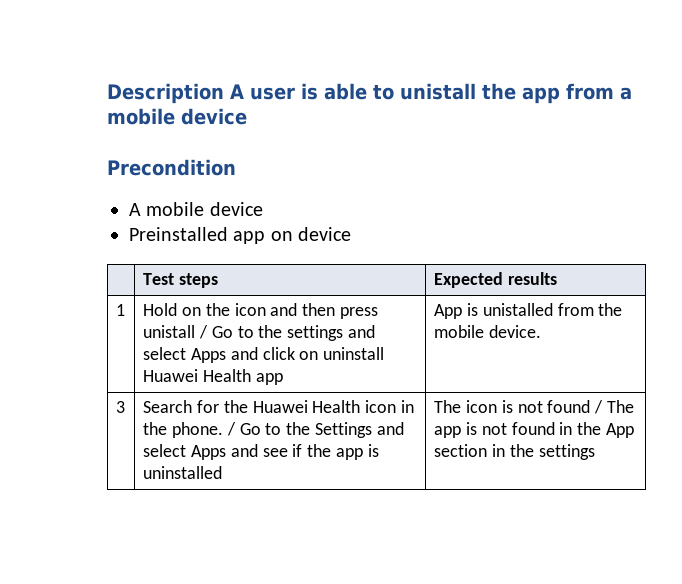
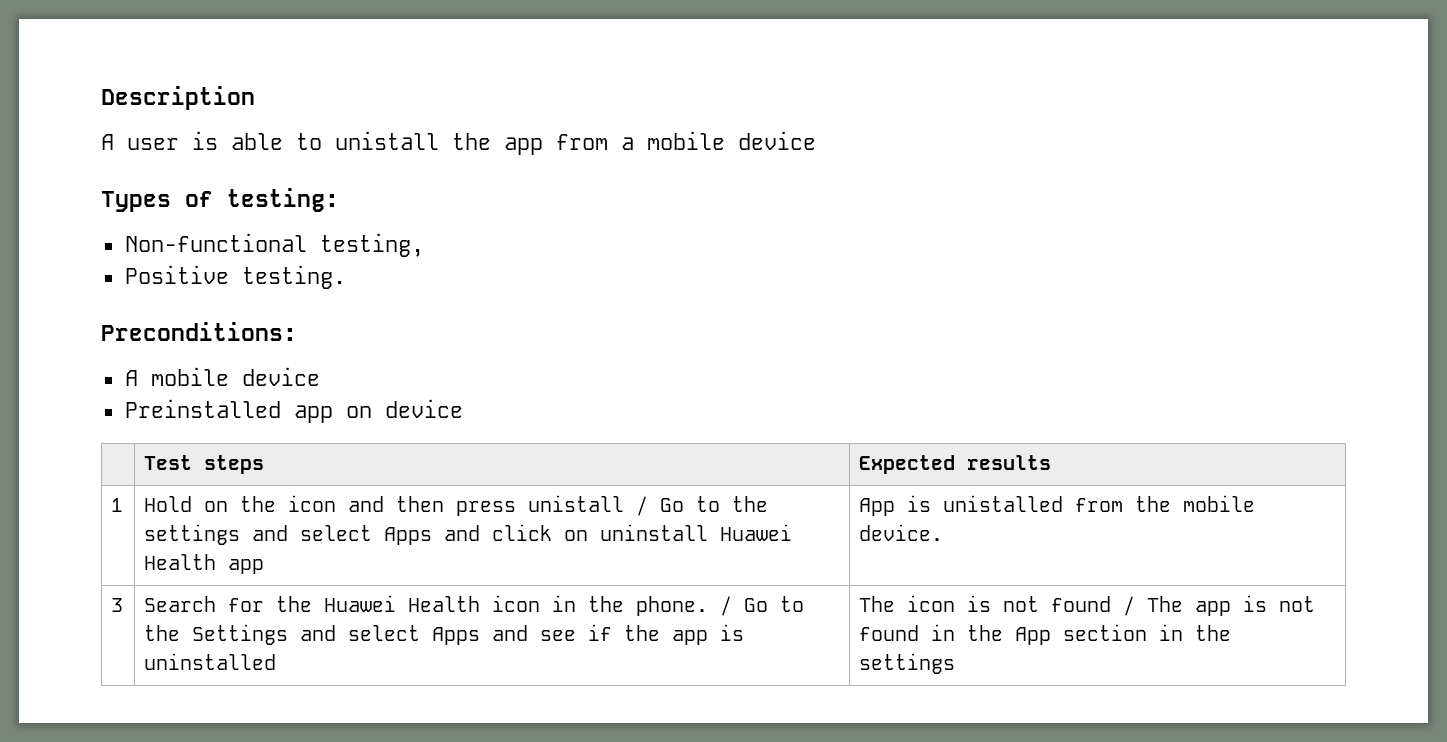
- Description A user is able to unistall the app from a mobile device
+ Description
+ A user is able to unistall the app from a mobile device
- Precondition
+ Types of testing:
+ Non-functional testing,
+ Positive testing.
+ Preconditions:

